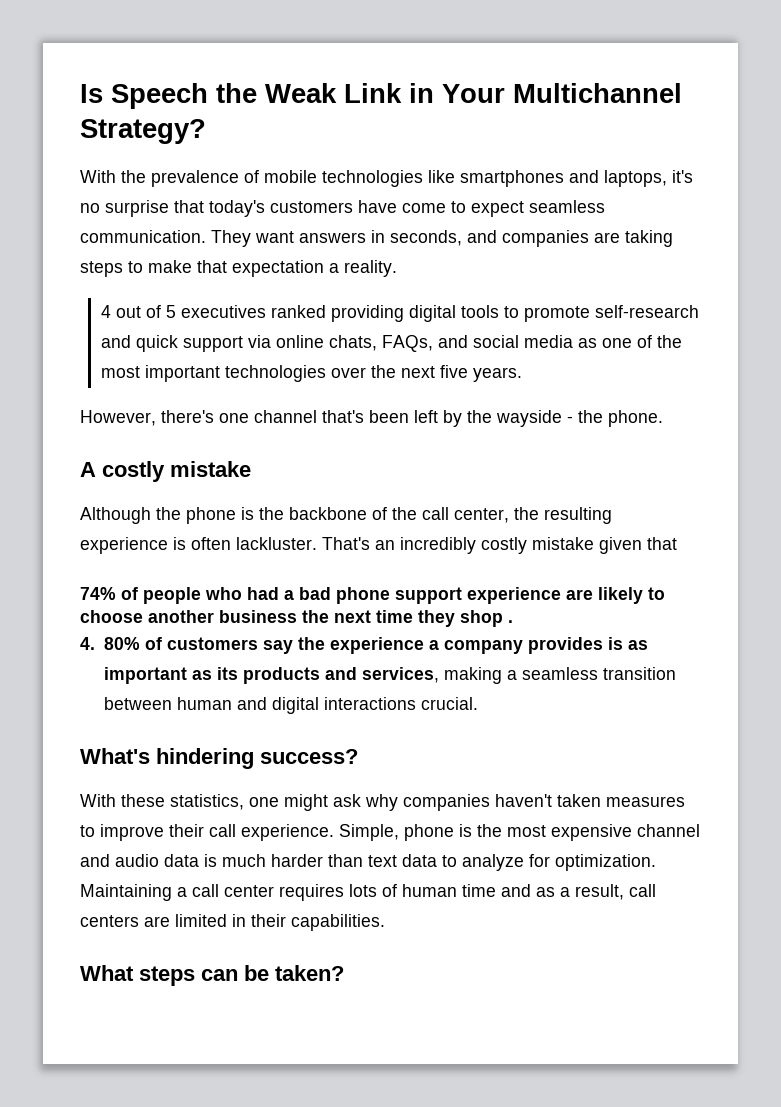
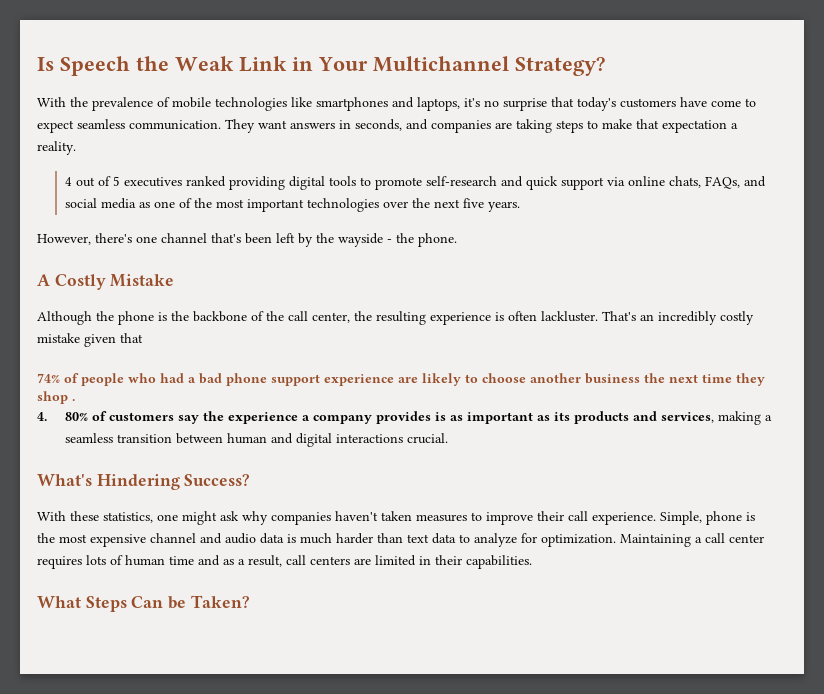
- A costly mistake
+ A Costly Mistake
- What's hindering success?
+ What's Hindering Success?
- What steps can be taken?
+ What Steps Can be Taken?

